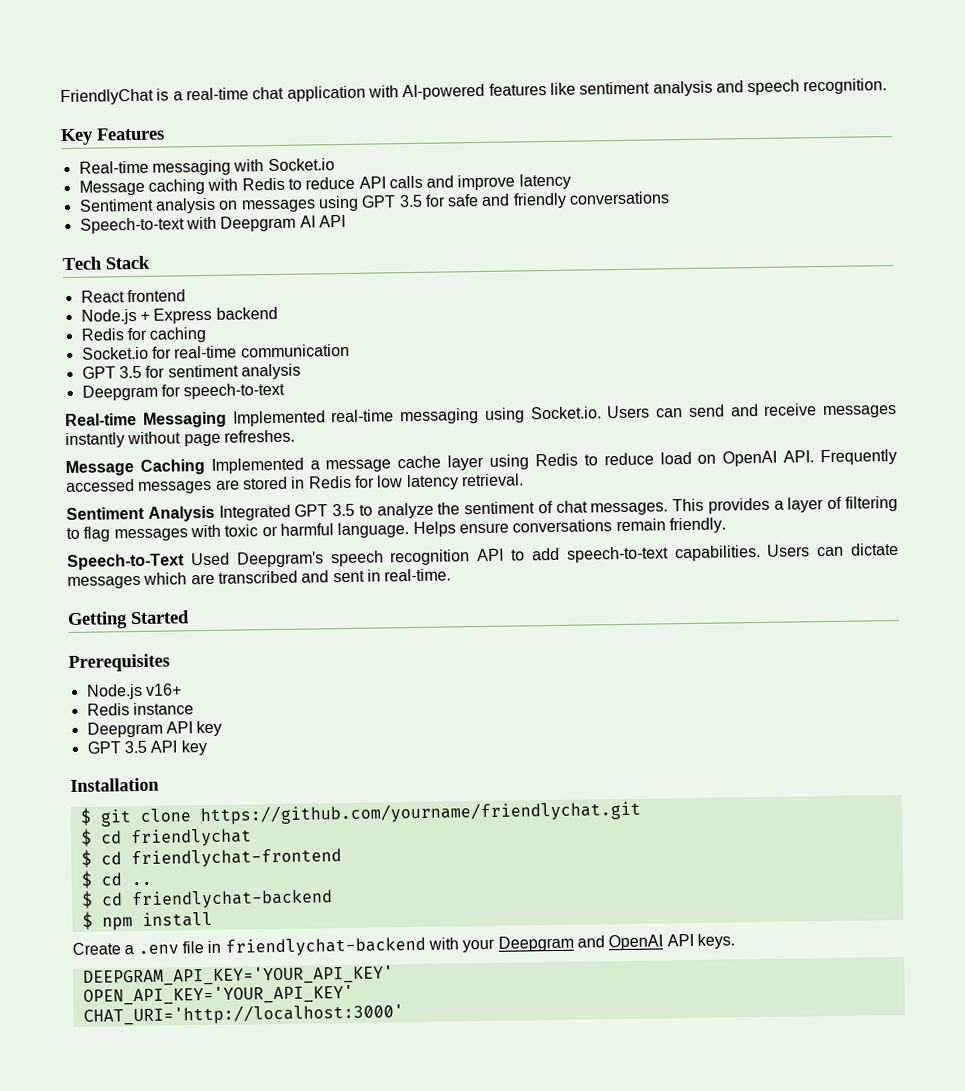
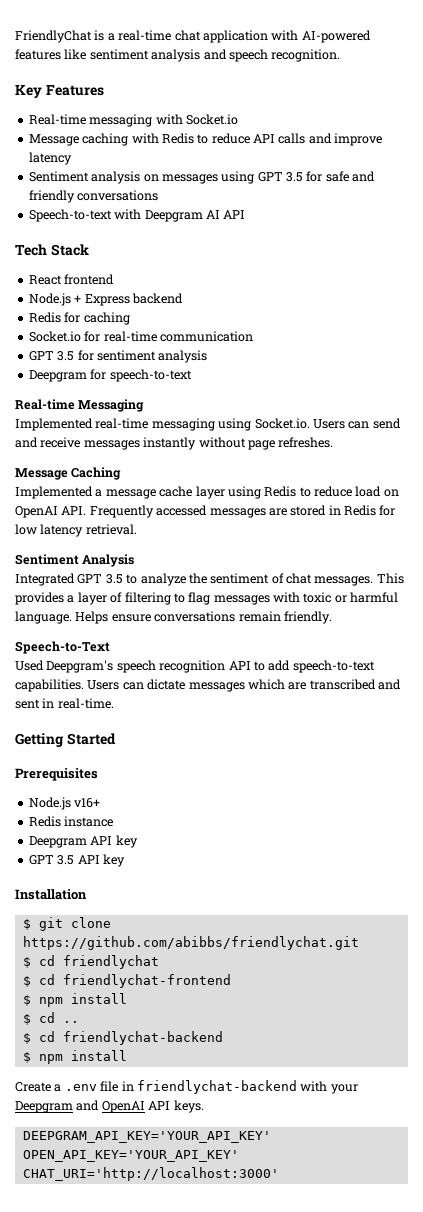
- Real-time Messaging Implemented real-time messaging using Socket.io. Users can send and receive messages instantly without page refreshes.
+ Real-time Messaging
+ Implemented real-time messaging using Socket.io. Users can send and receive messages instantly without page refreshes.
- Message Caching Implemented a message cache layer using Redis to reduce load on OpenAI API. Frequently accessed messages are stored in Redis for low latency retrieval.
+ Message Caching
+ Implemented a message cache layer using Redis to reduce load on OpenAI API. Frequently accessed messages are stored in Redis for low latency retrieval.
- Sentiment Analysis Integrated GPT 3.5 to analyze the sentiment of chat messages.
+ Sentiment Analysis
+ Integrated GPT 3.5 to analyze the sentiment of chat messages.
- Speech-to-Text Used Deepgram's speech recognition API to add speech-to-text capabilities.
+ Speech-to-Text
+ Used Deepgram's speech recognition API to add speech-to-text capabilities.
- $ git clone https://github.com/yourname/friendlychat.git
+ $ git clone https://github.com/abibbs/friendlychat.git
  $ cd friendlychat-frontend
+ $ npm install

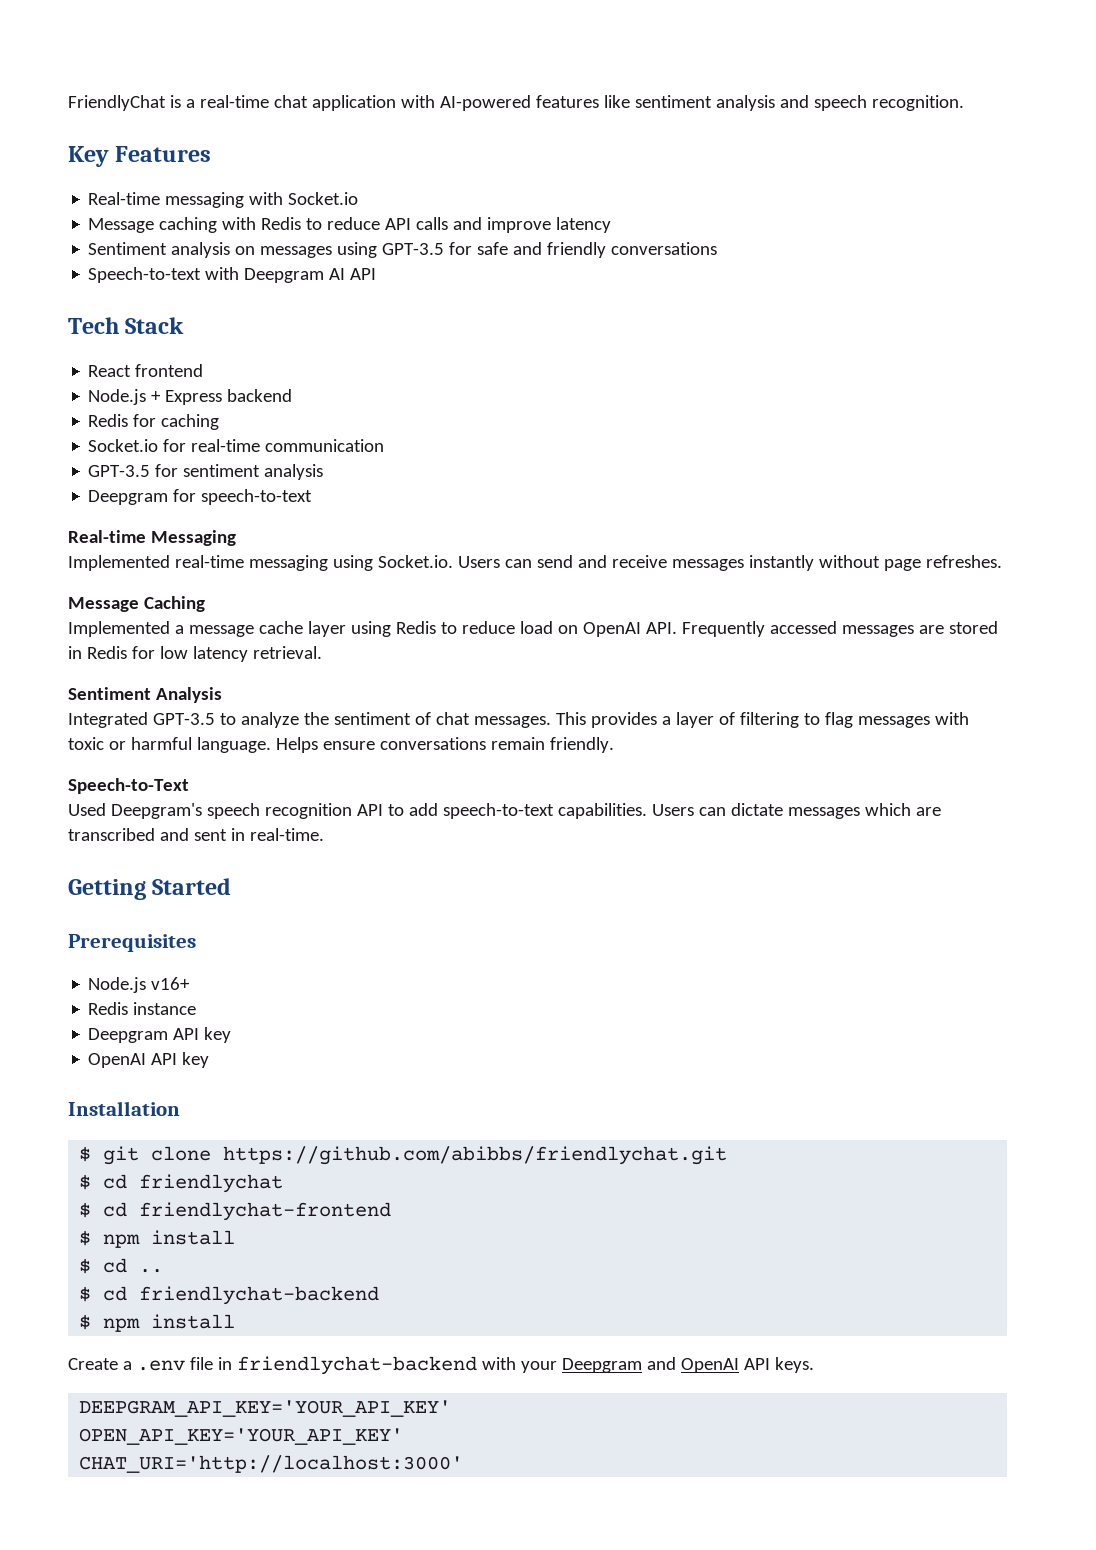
- Sentiment analysis on messages using GPT 3.5 for safe and friendly conversations
+ Sentiment analysis on messages using GPT-3.5 for safe and friendly conversations
- GPT 3.5 for sentiment analysis
+ GPT-3.5 for sentiment analysis
- Integrated GPT 3.5 to analyze the sentiment of chat messages.
+ Integrated GPT-3.5 to analyze the sentiment of chat messages.
- GPT 3.5 API key
+ OpenAI API key

